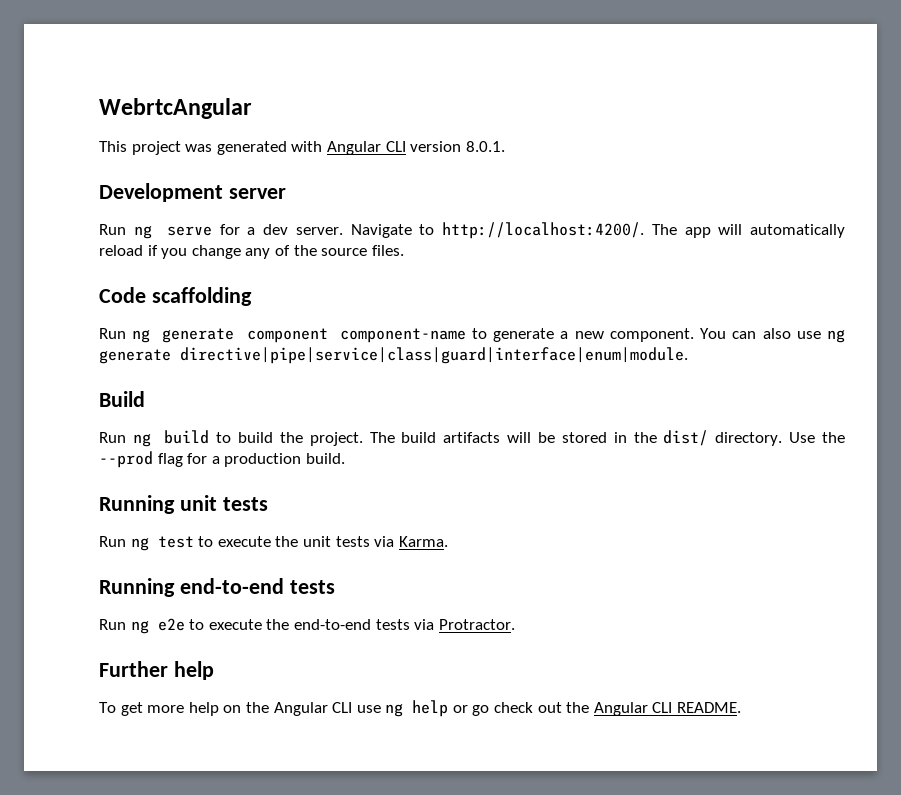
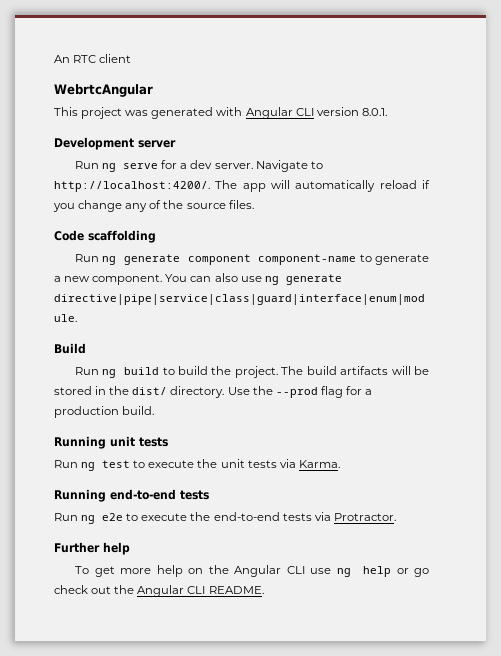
+ An RTC client

